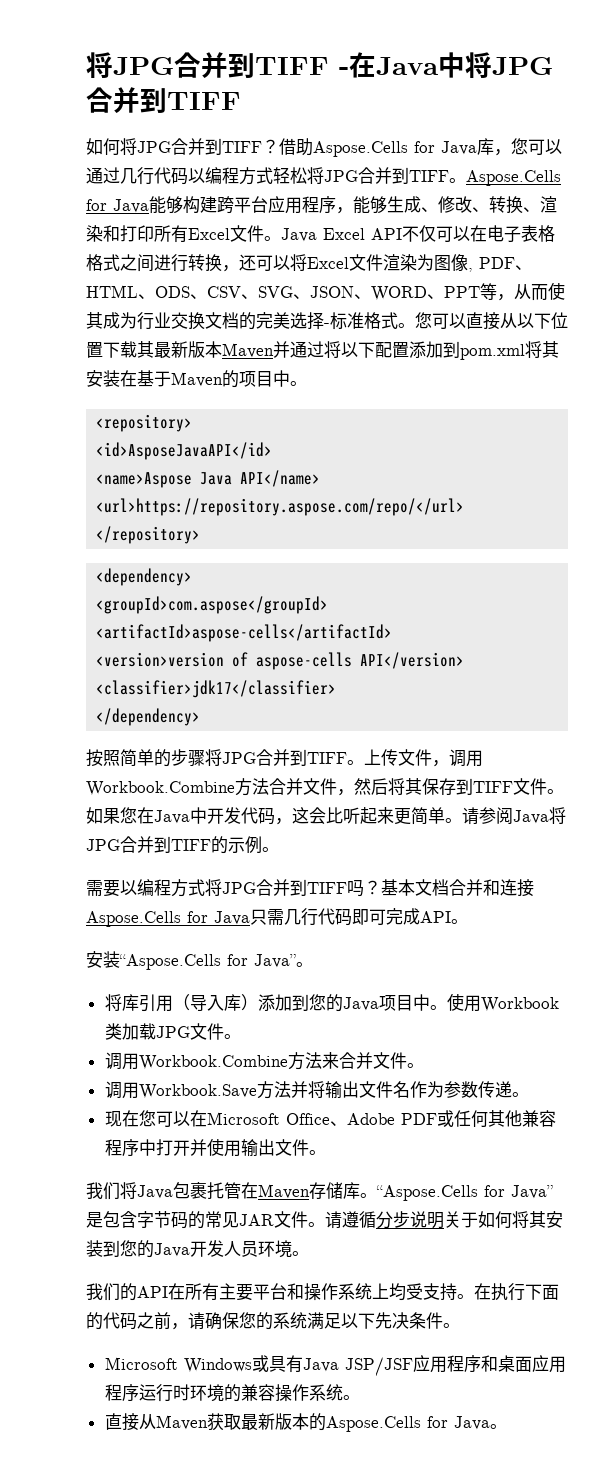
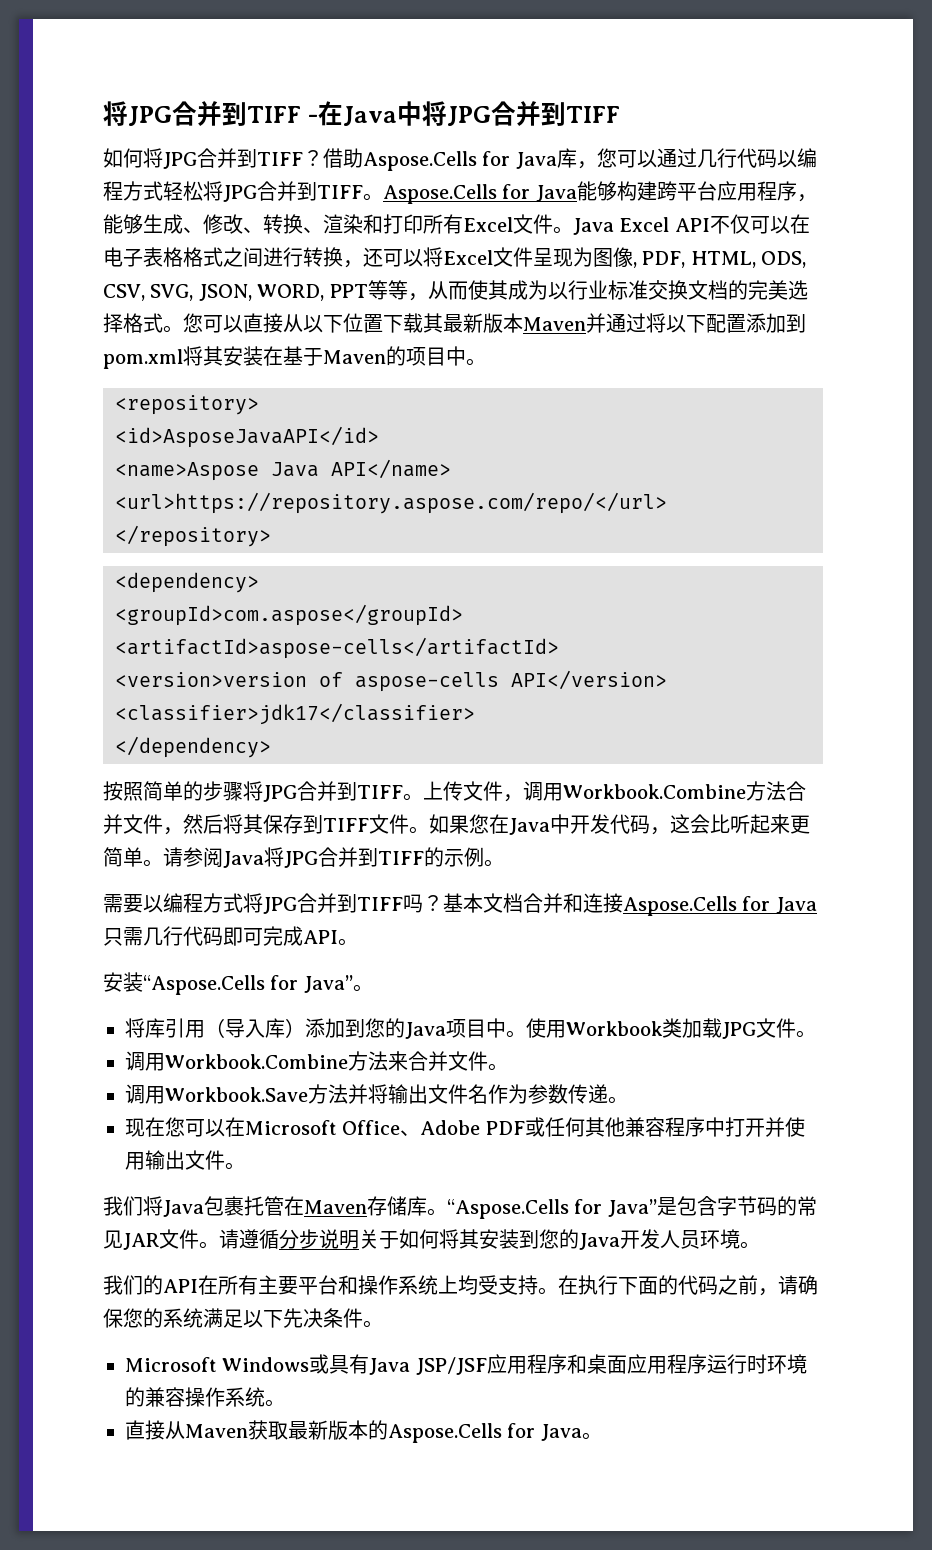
- Java Excel API不仅可以在电子表格格式之间进行转换，还可以将Excel文件渲染为图像, PDF、HTML、ODS、CSV、SVG、JSON、WORD、PPT等，从而使其成为行业交换文档的完美选择-标准格式。
+ Java Excel API不仅可以在电子表格格式之间进行转换，还可以将Excel文件呈现为图像, PDF, HTML, ODS, CSV, SVG, JSON, WORD, PPT等等，从而使其成为以行业标准交换文档的完美选择格式。

